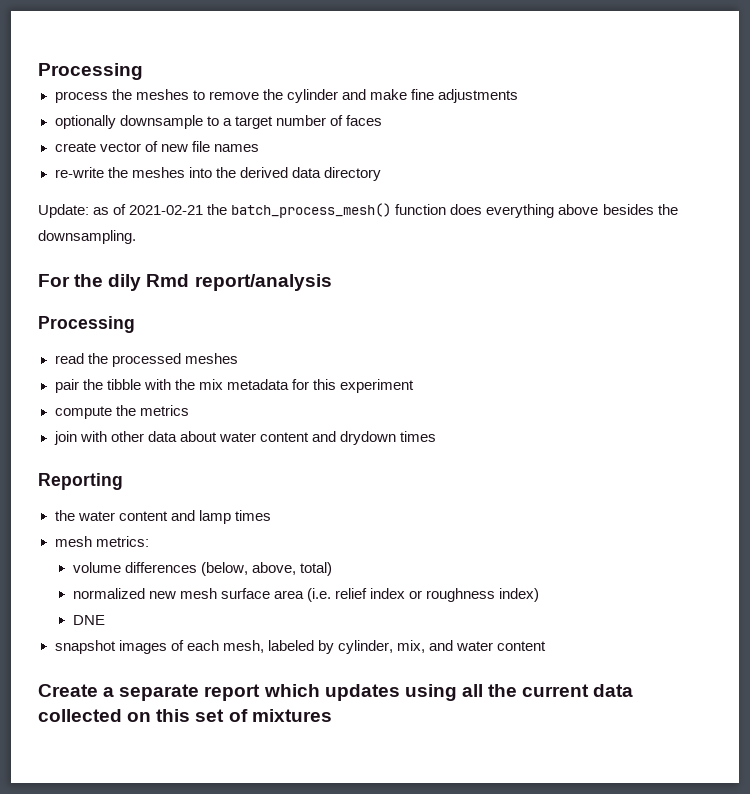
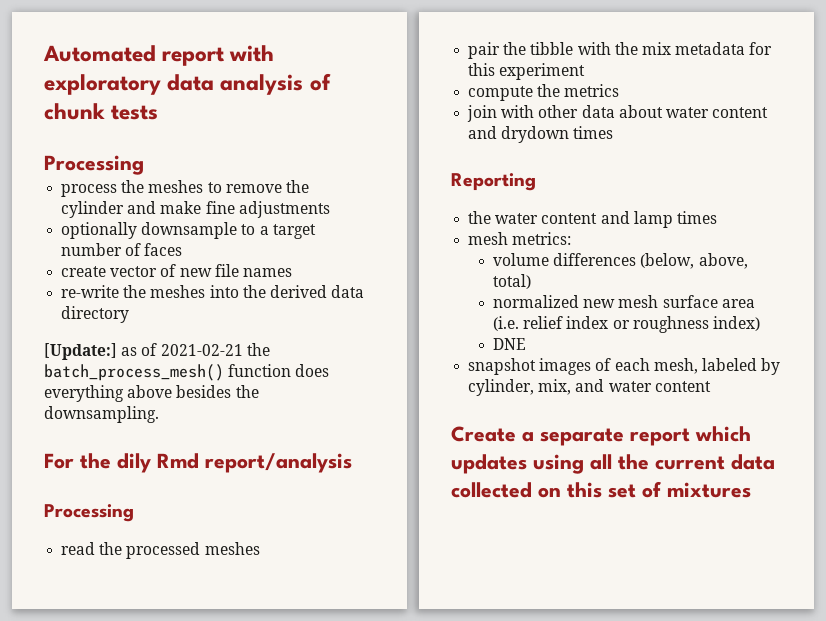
+ Automated report with exploratory data analysis of chunk tests
- Update: as of 2021-02-21 the batch_process_mesh() function does everything above besides the downsampling.
+ [Update:] as of 2021-02-21 the batch_process_mesh() function does everything above besides the downsampling.

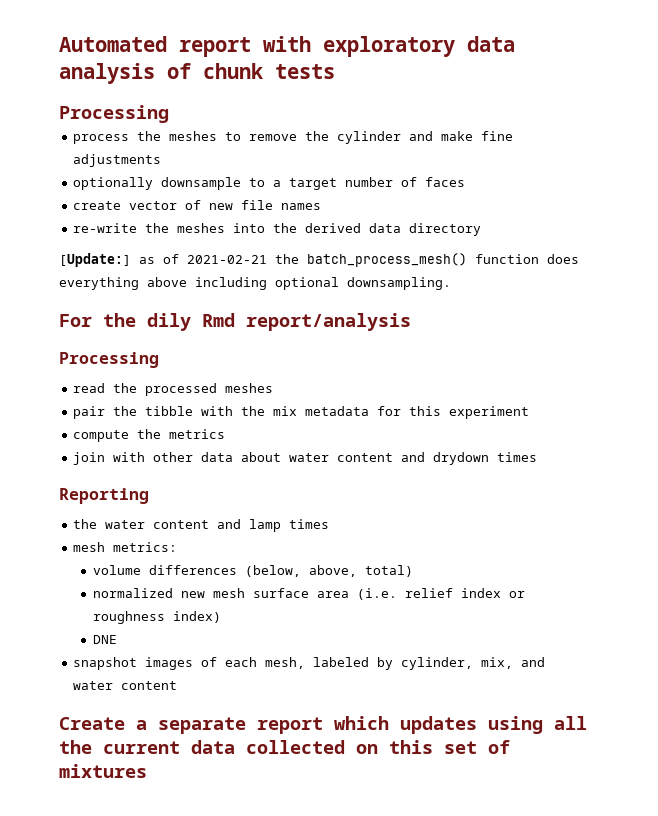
- [Update:] as of 2021-02-21 the batch_process_mesh() function does everything above besides the downsampling.
+ [Update:] as of 2021-02-21 the batch_process_mesh() function does everything above including optional downsampling.

